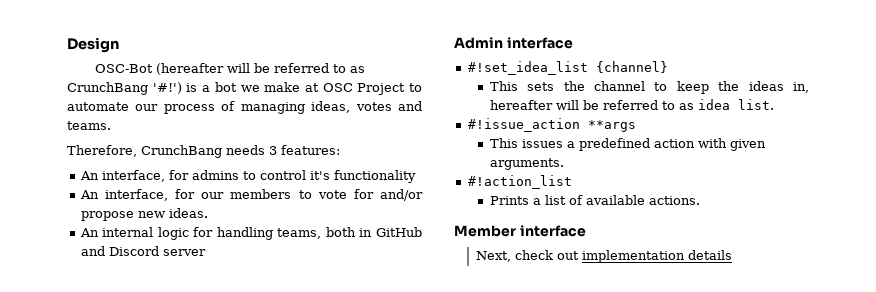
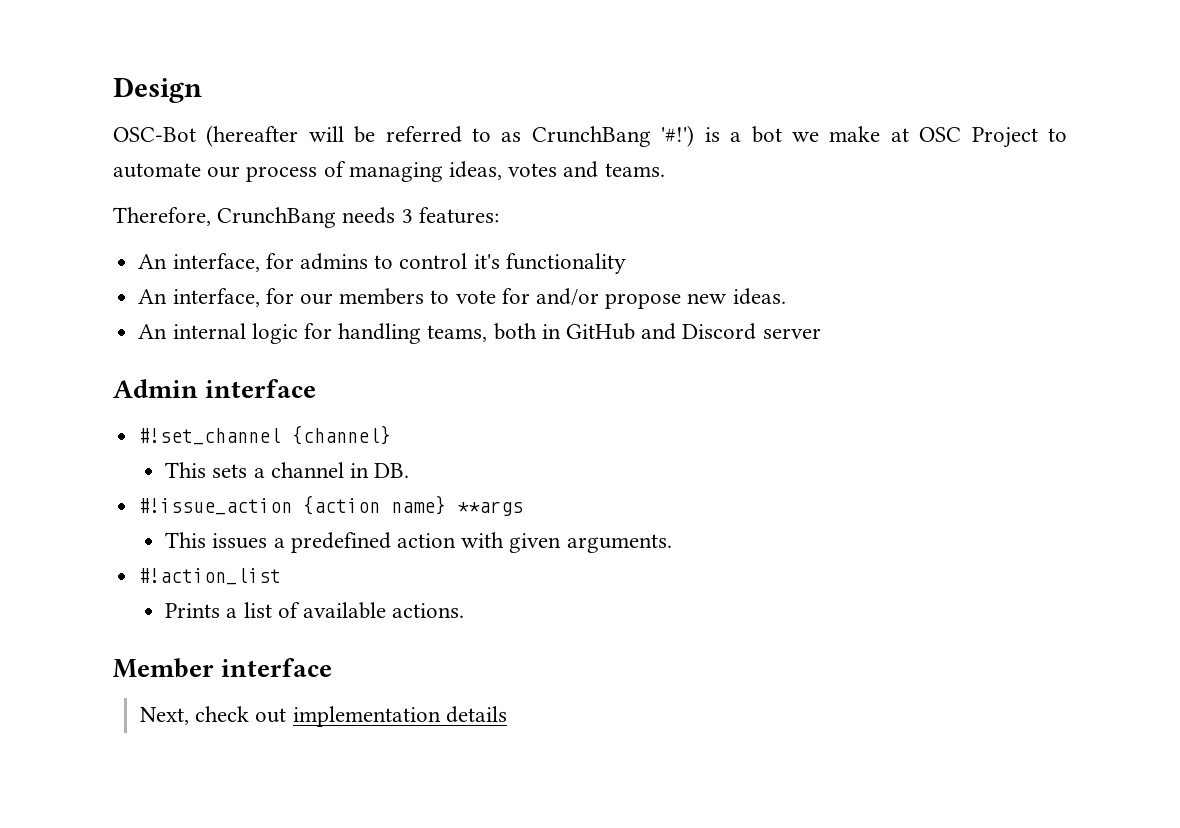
- #!set_idea_list {channel}
+ #!set_channel {channel}
- This sets the channel to keep the ideas in, hereafter will be referred to as idea list.
+ This sets a channel in DB.
- #!issue_action **args
+ #!issue_action {action name} **args

